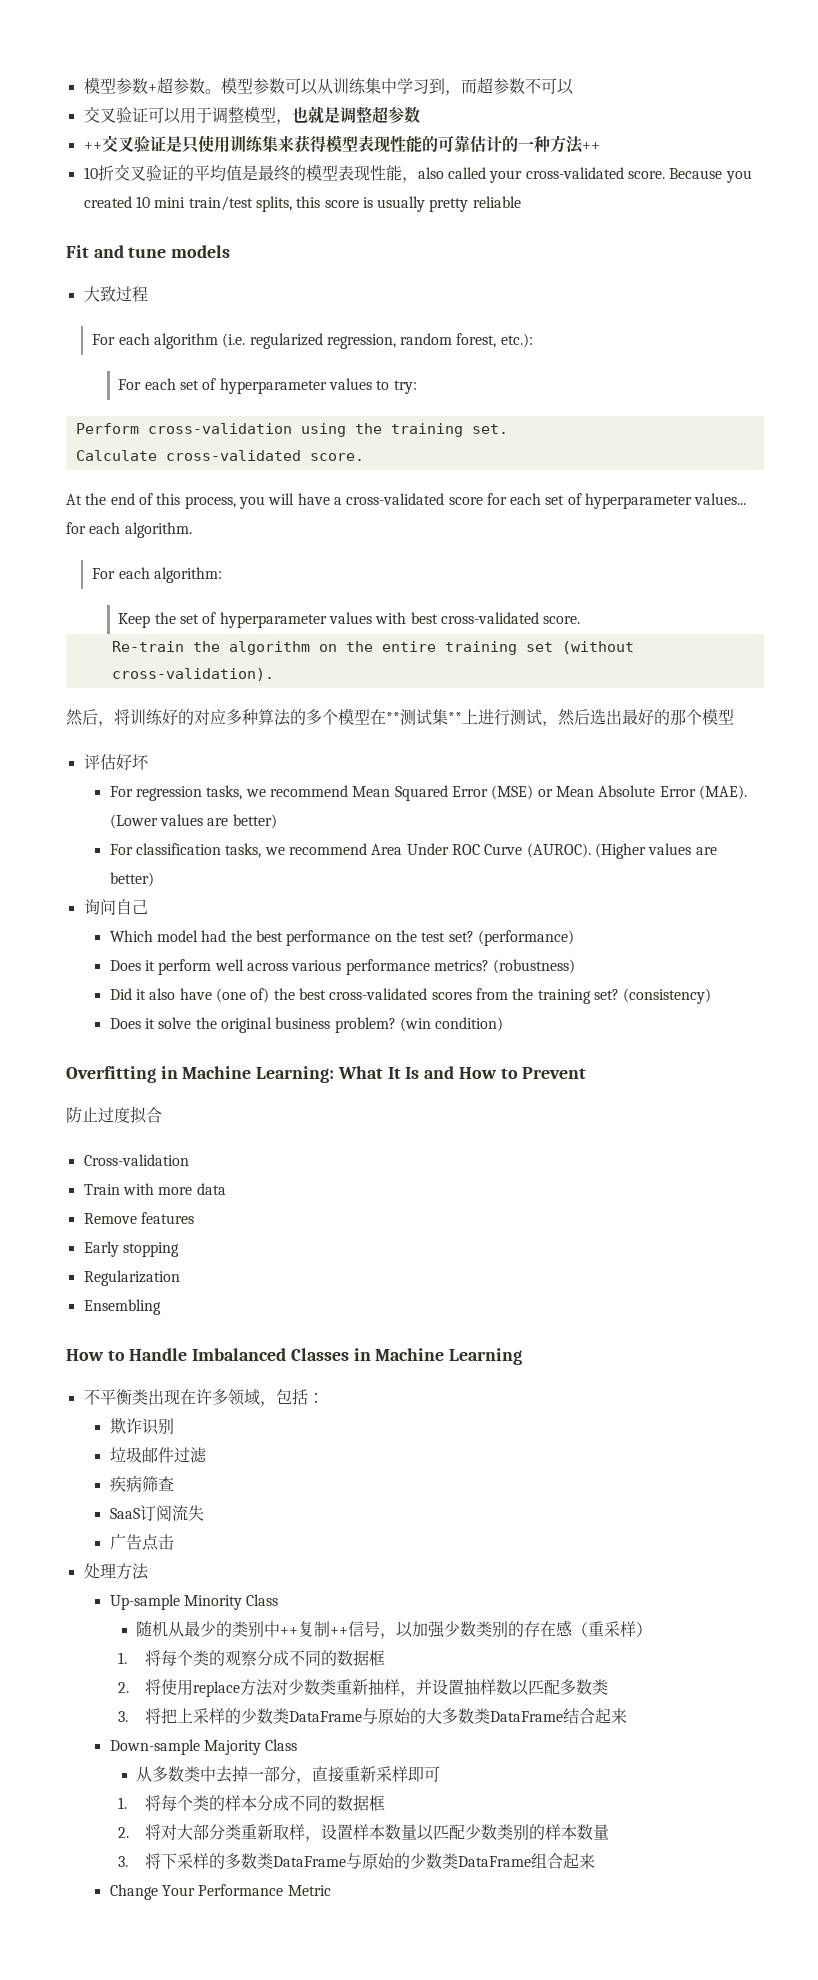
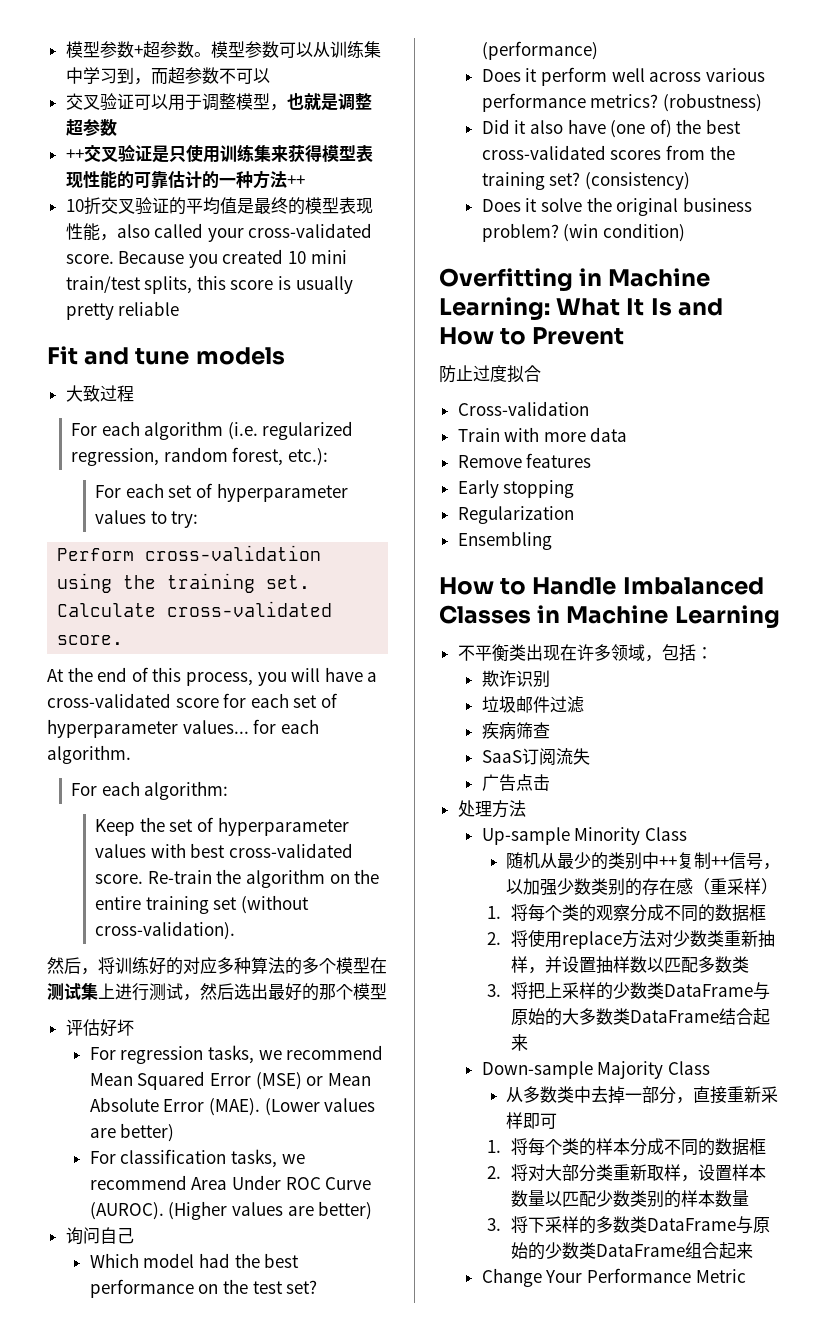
- Keep the set of hyperparameter values with best cross-validated score.
- Re-train the algorithm on the entire training set (without cross-validation).
+ Keep the set of hyperparameter values with best cross-validated score. Re-train the algorithm on the entire training set (without cross-validation).
- 然后，将训练好的对应多种算法的多个模型在**测试集**上进行测试，然后选出最好的那个模型
+ 然后，将训练好的对应多种算法的多个模型在测试集上进行测试，然后选出最好的那个模型

